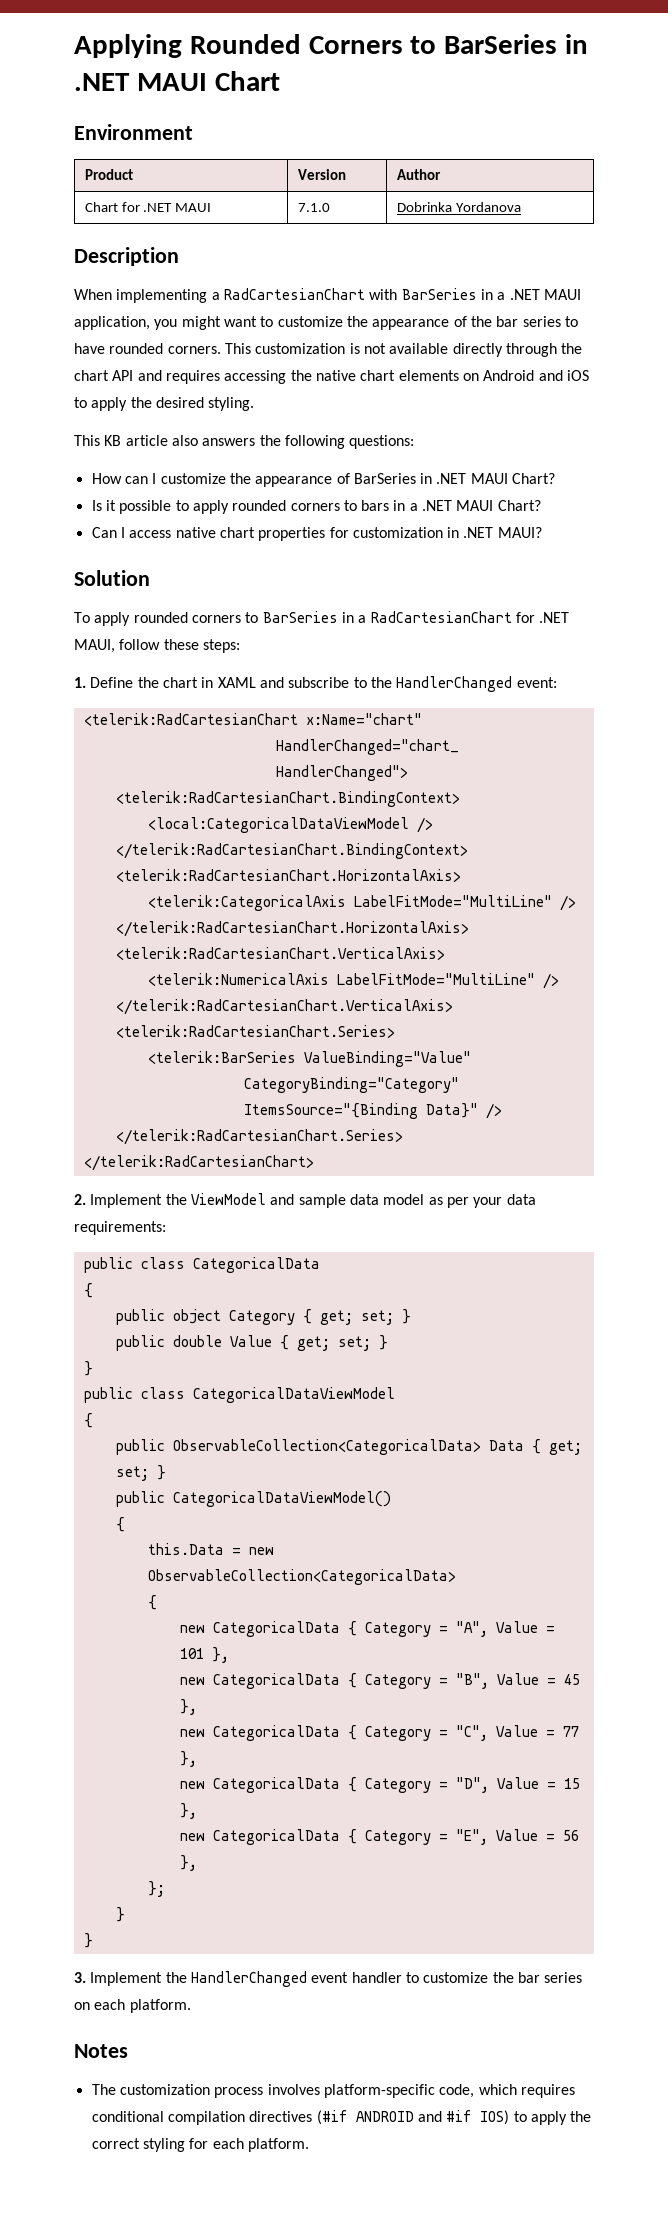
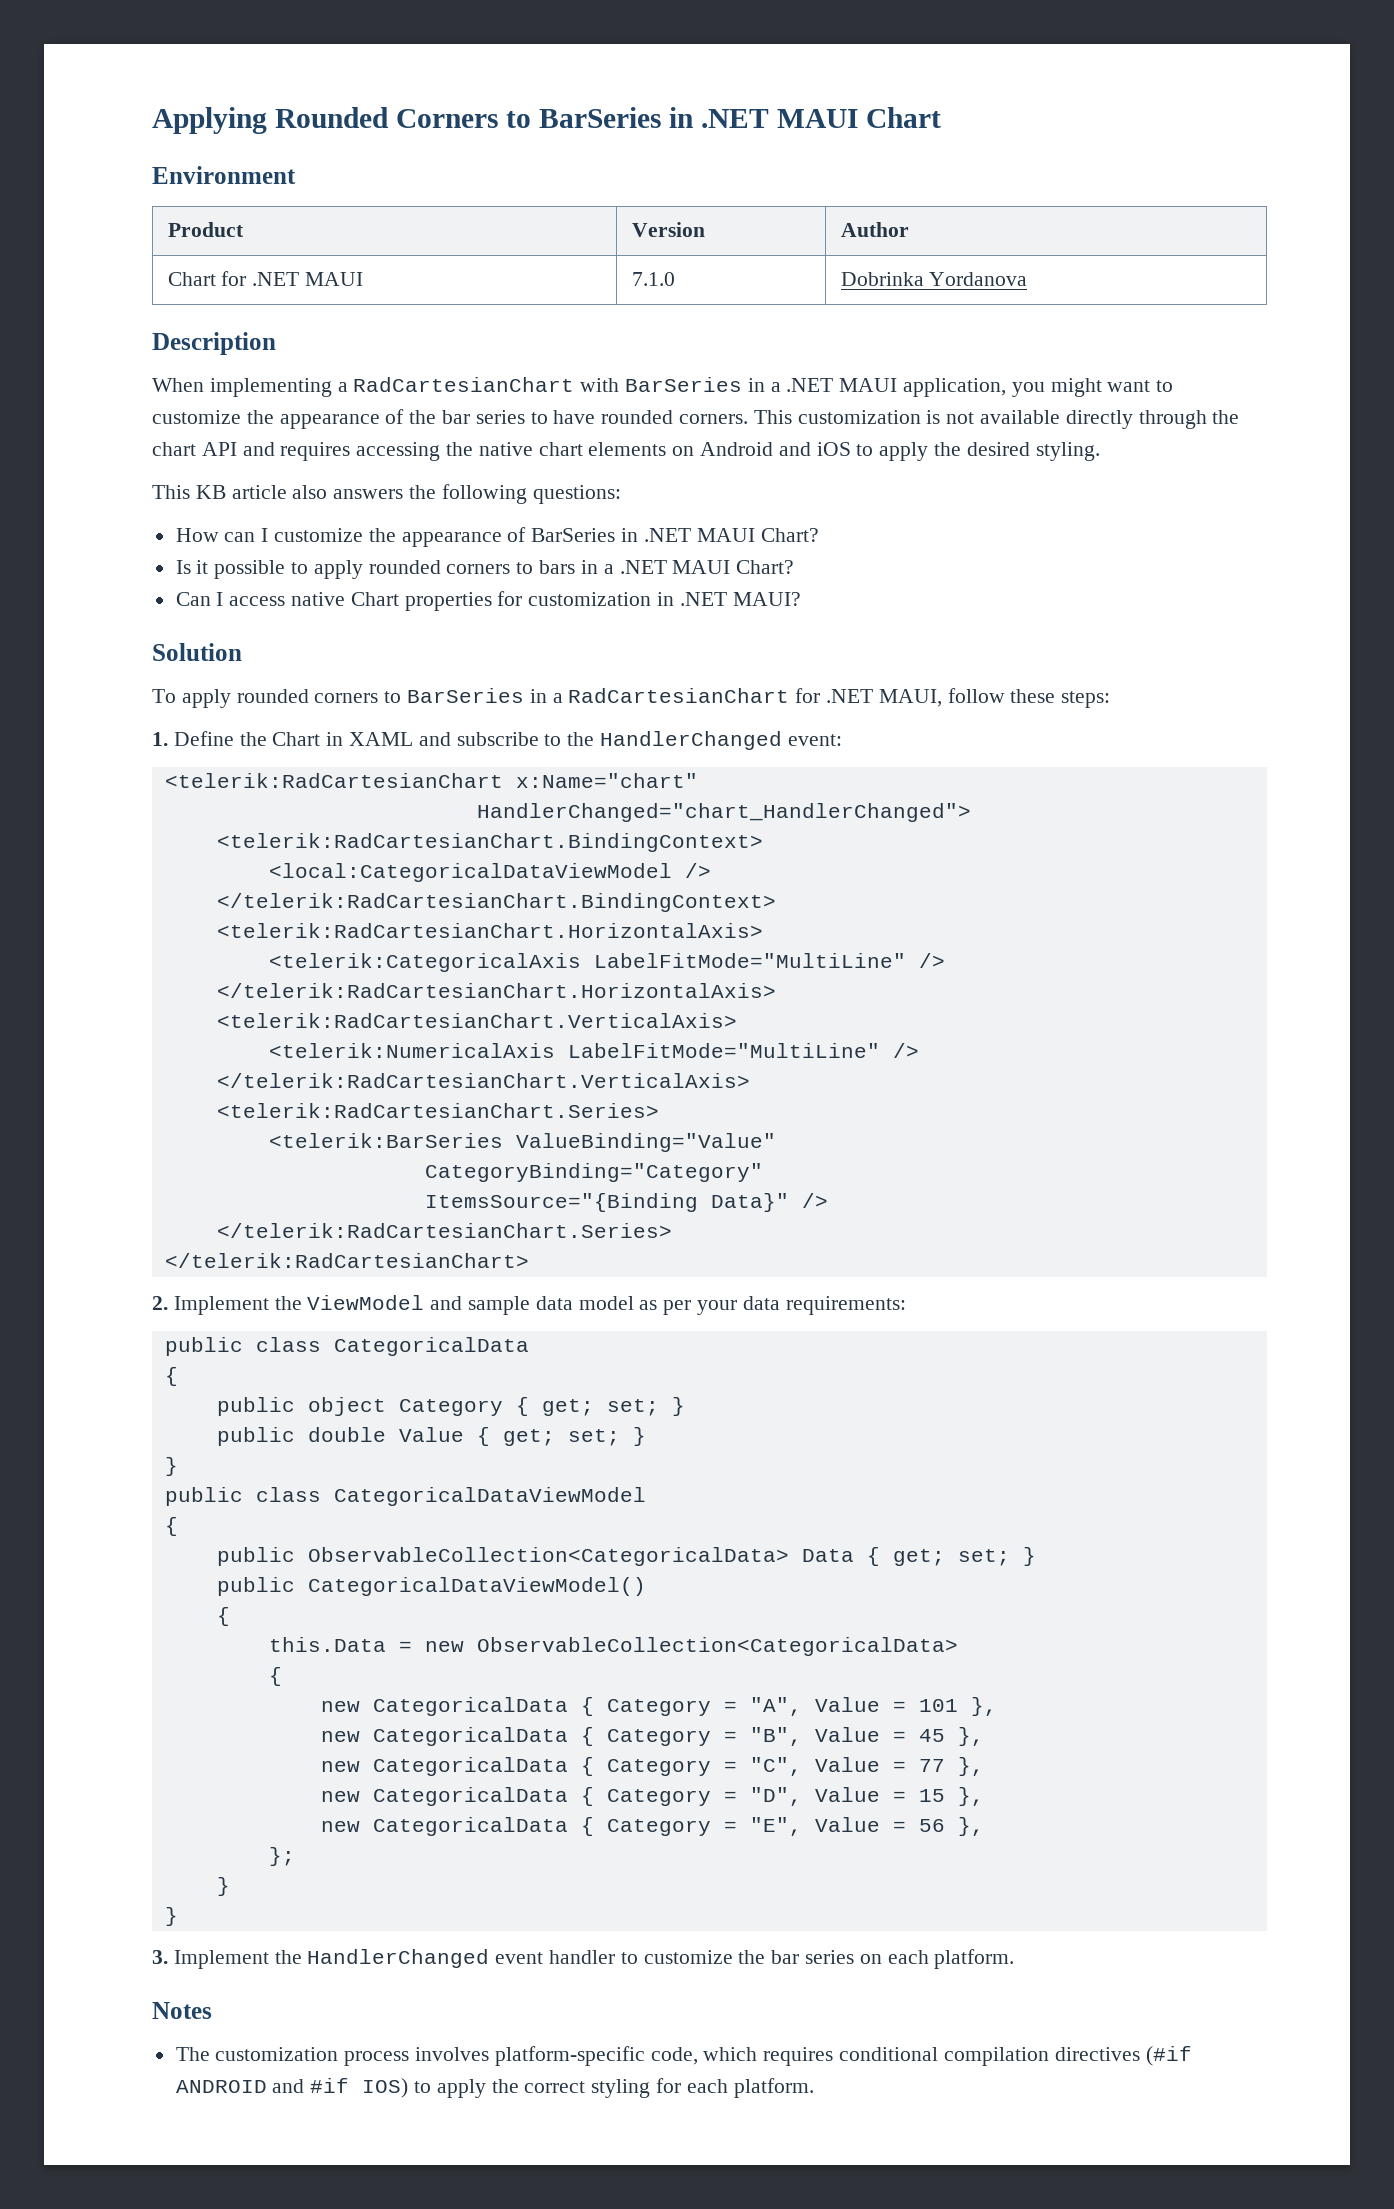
- Can I access native chart properties for customization in .NET MAUI?
+ Can I access native Chart properties for customization in .NET MAUI?
- 1. Define the chart in XAML and subscribe to the HandlerChanged event:
+ 1. Define the Chart in XAML and subscribe to the HandlerChanged event:

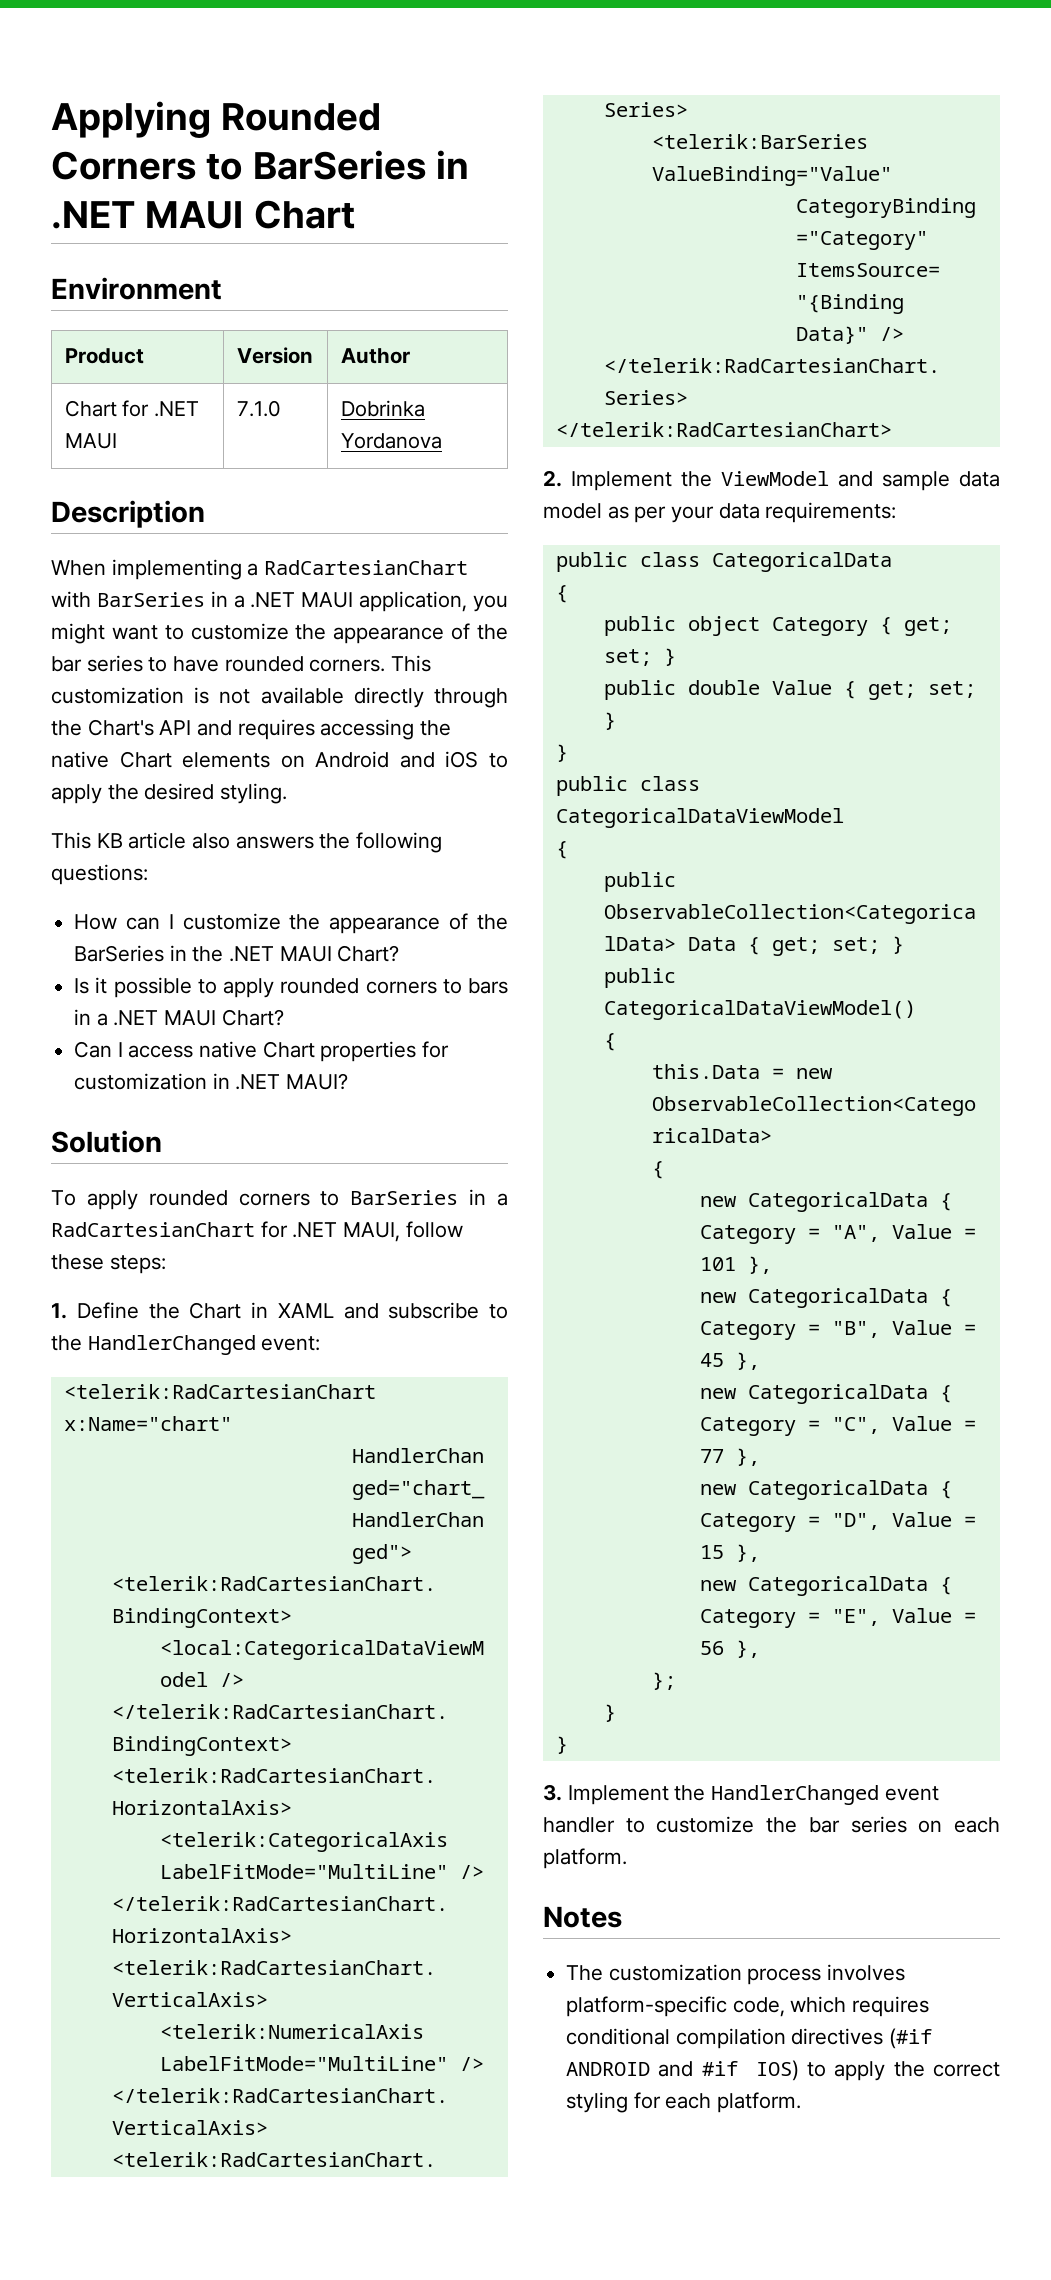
- This customization is not available directly through the chart API and requires accessing the native chart elements on Android and iOS to apply the desired styling.
+ This customization is not available directly through the Chart's API and requires accessing the native Chart elements on Android and iOS to apply the desired styling.
- How can I customize the appearance of BarSeries in .NET MAUI Chart?
+ How can I customize the appearance of the BarSeries in the .NET MAUI Chart?

